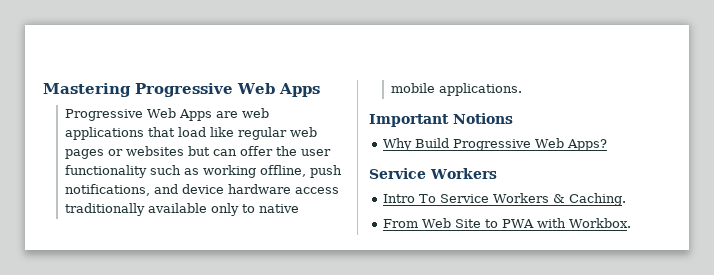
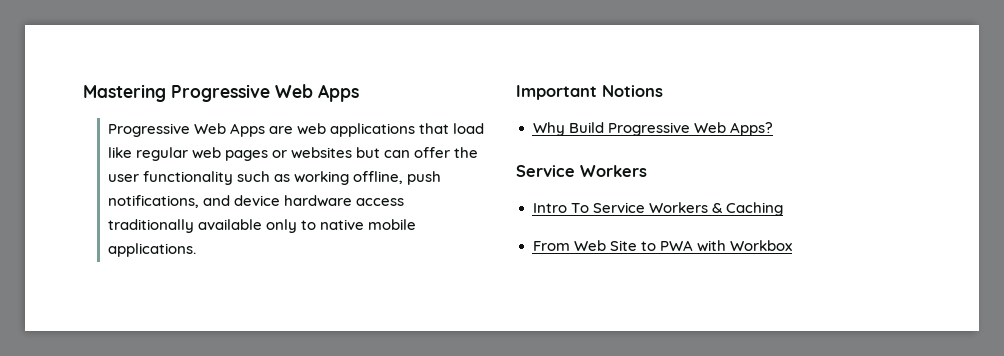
- Intro To Service Workers & Caching.
+ Intro To Service Workers & Caching
- From Web Site to PWA with Workbox.
+ From Web Site to PWA with Workbox

